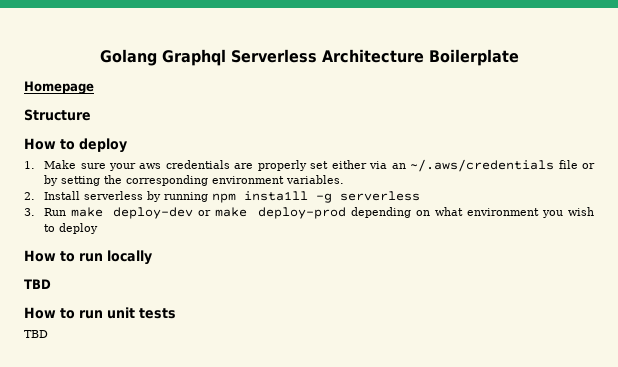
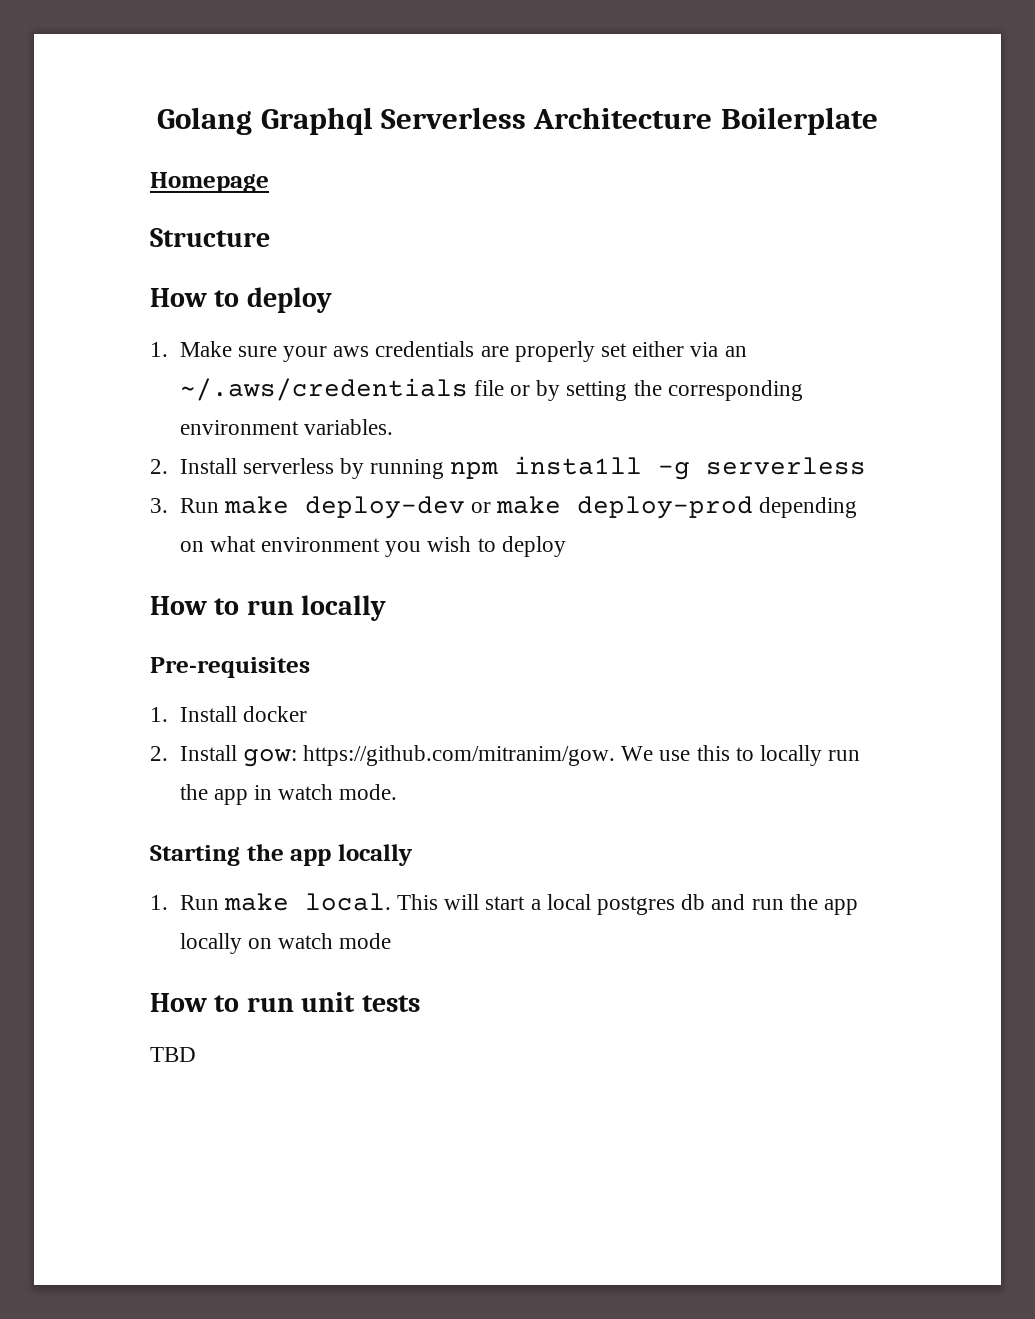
  How to run locally
- TBD
+ Pre-requisites
+ 1. Install docker
+ 2. Install gow: https://github.com/mitranim/gow. We use this to locally run the app in watch mode.
+ Starting the app locally
+ 1. Run make local. This will start a local postgres db and run the app locally on watch mode

